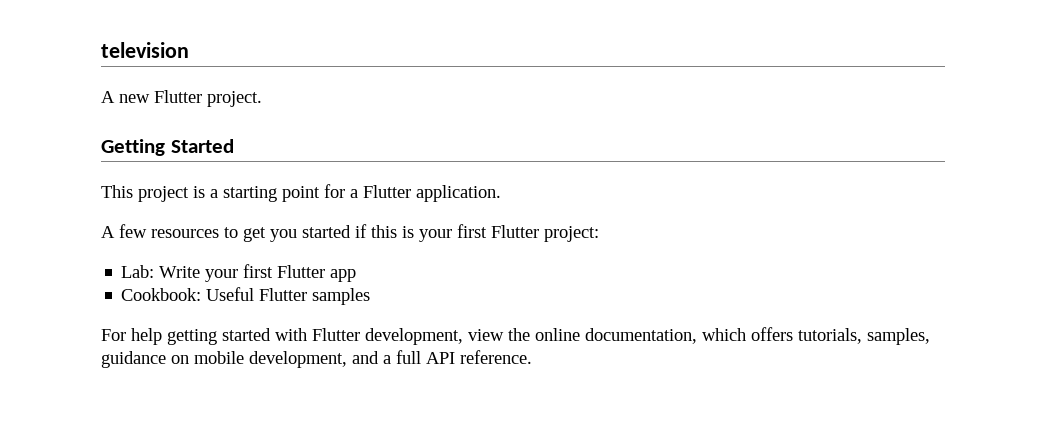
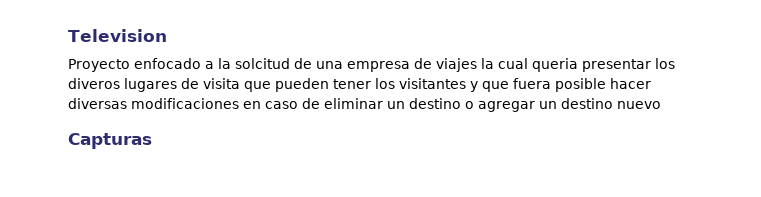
- television
- A new Flutter project.
- Getting Started
- This project is a starting point for a Flutter application.
- A few resources to get you started if this is your first Flutter project:
- Lab: Write your first Flutter app
- Cookbook: Useful Flutter samples
- For help getting started with Flutter development, view the online documentation, which offers tutorials, samples, guidance on mobile development, and a full API reference.
+ Television
+ Proyecto enfocado a la solcitud de una empresa de viajes la cual queria presentar los diveros lugares de visita que pueden tener los visitantes y que fuera posible hacer diversas modificaciones en caso de eliminar un destino o agregar un destino nuevo
+ Capturas

